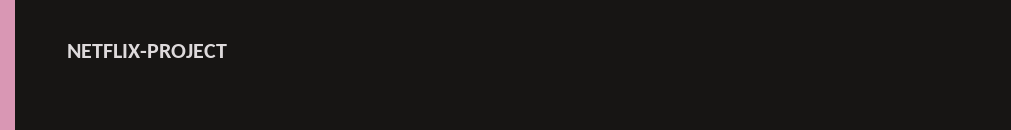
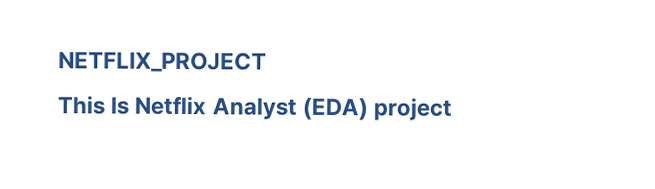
- NETFLIX-PROJECT
+ NETFLIX_PROJECT
+ This Is Netflix Analyst (EDA) project

